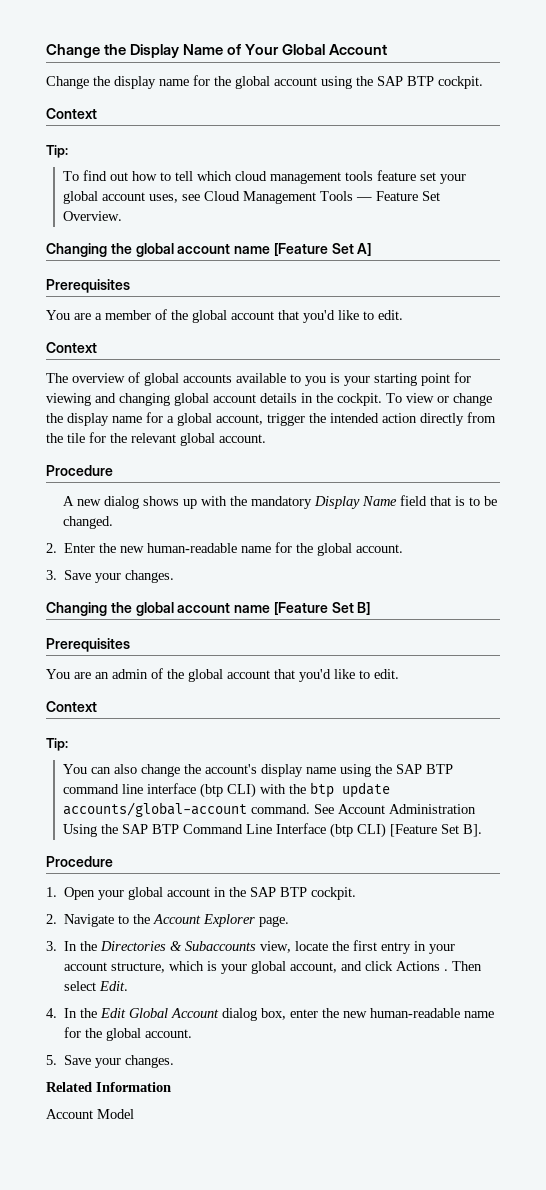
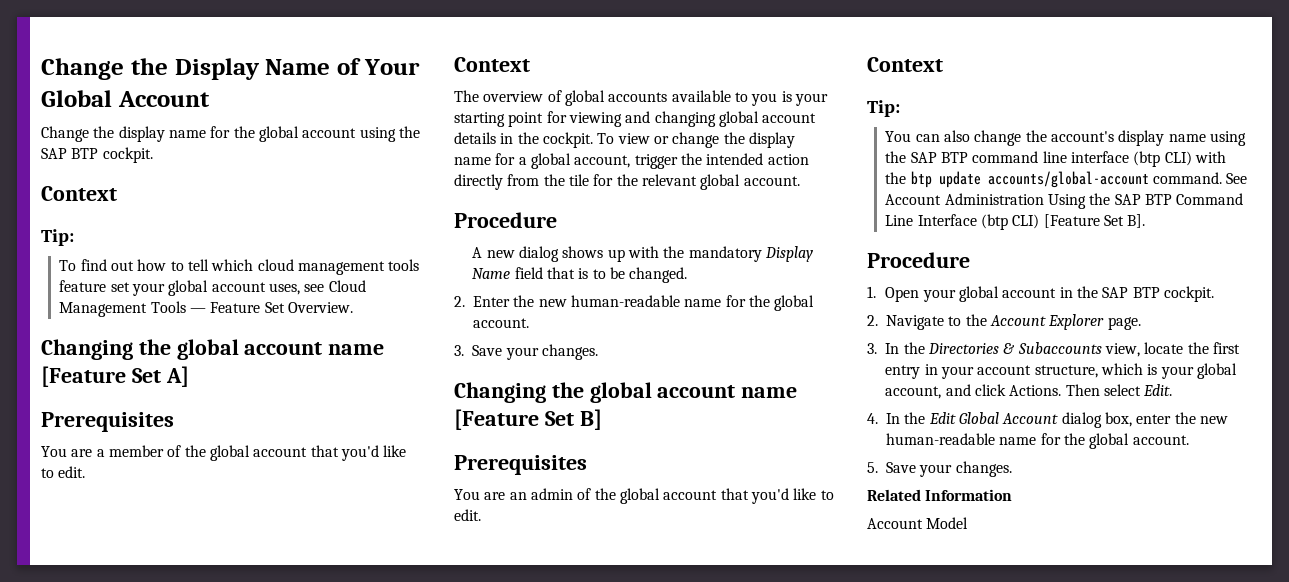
- 3. In the Directories & Subaccounts view, locate the first entry in your account structure, which is your global account, and click Actions .
+ 3. In the Directories & Subaccounts view, locate the first entry in your account structure, which is your global account, and click Actions.

